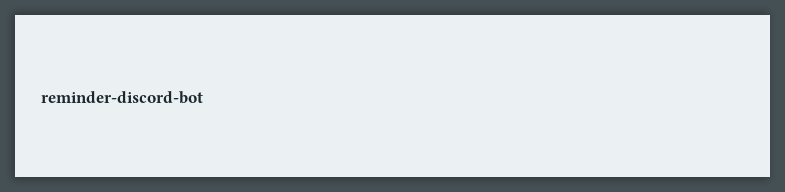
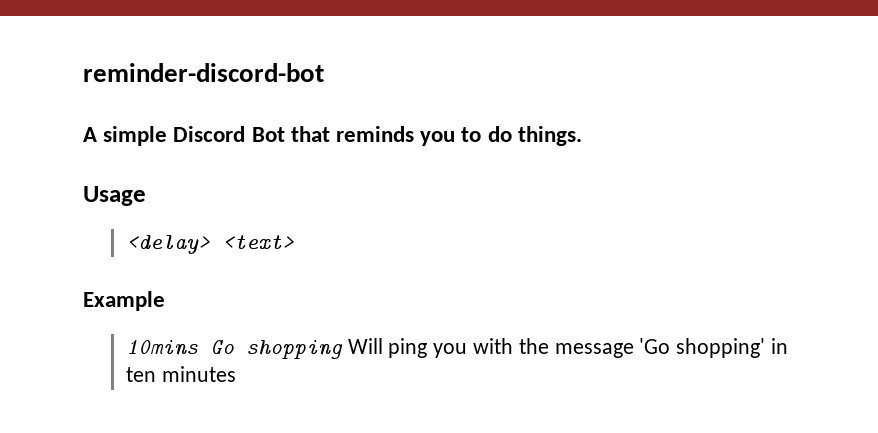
+ A simple Discord Bot that reminds you to do things.
+ Usage
+ <delay> <text>
+ Example
+ 10mins Go shopping Will ping you with the message 'Go shopping' in ten minutes

